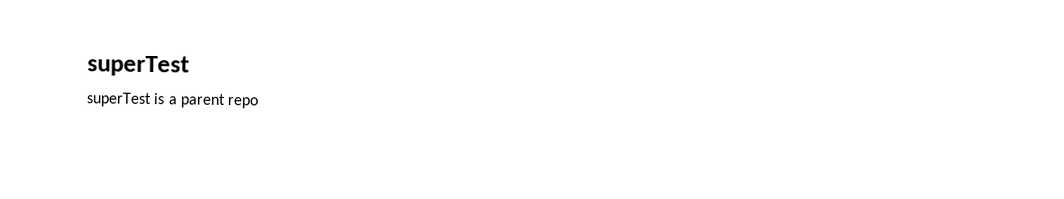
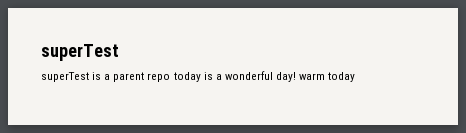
- superTest is a parent repo
+ superTest is a parent repo today is a wonderful day! warm today

